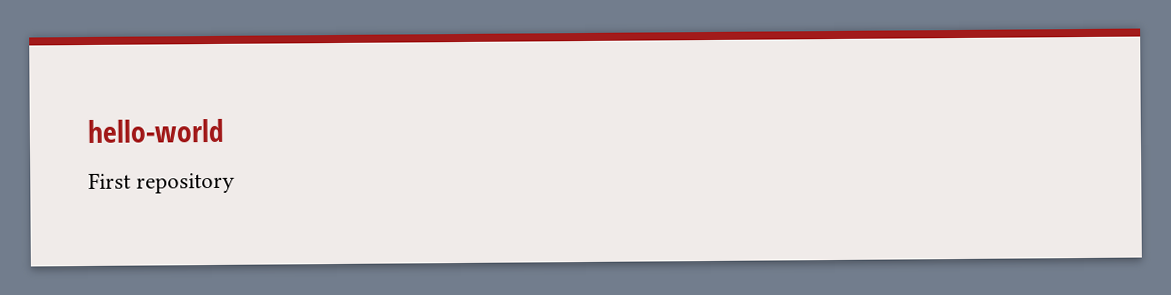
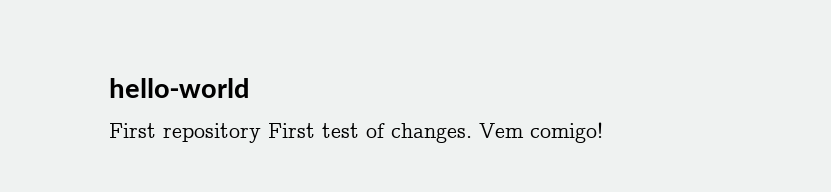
- First repository
+ First repository First test of changes. Vem comigo!

